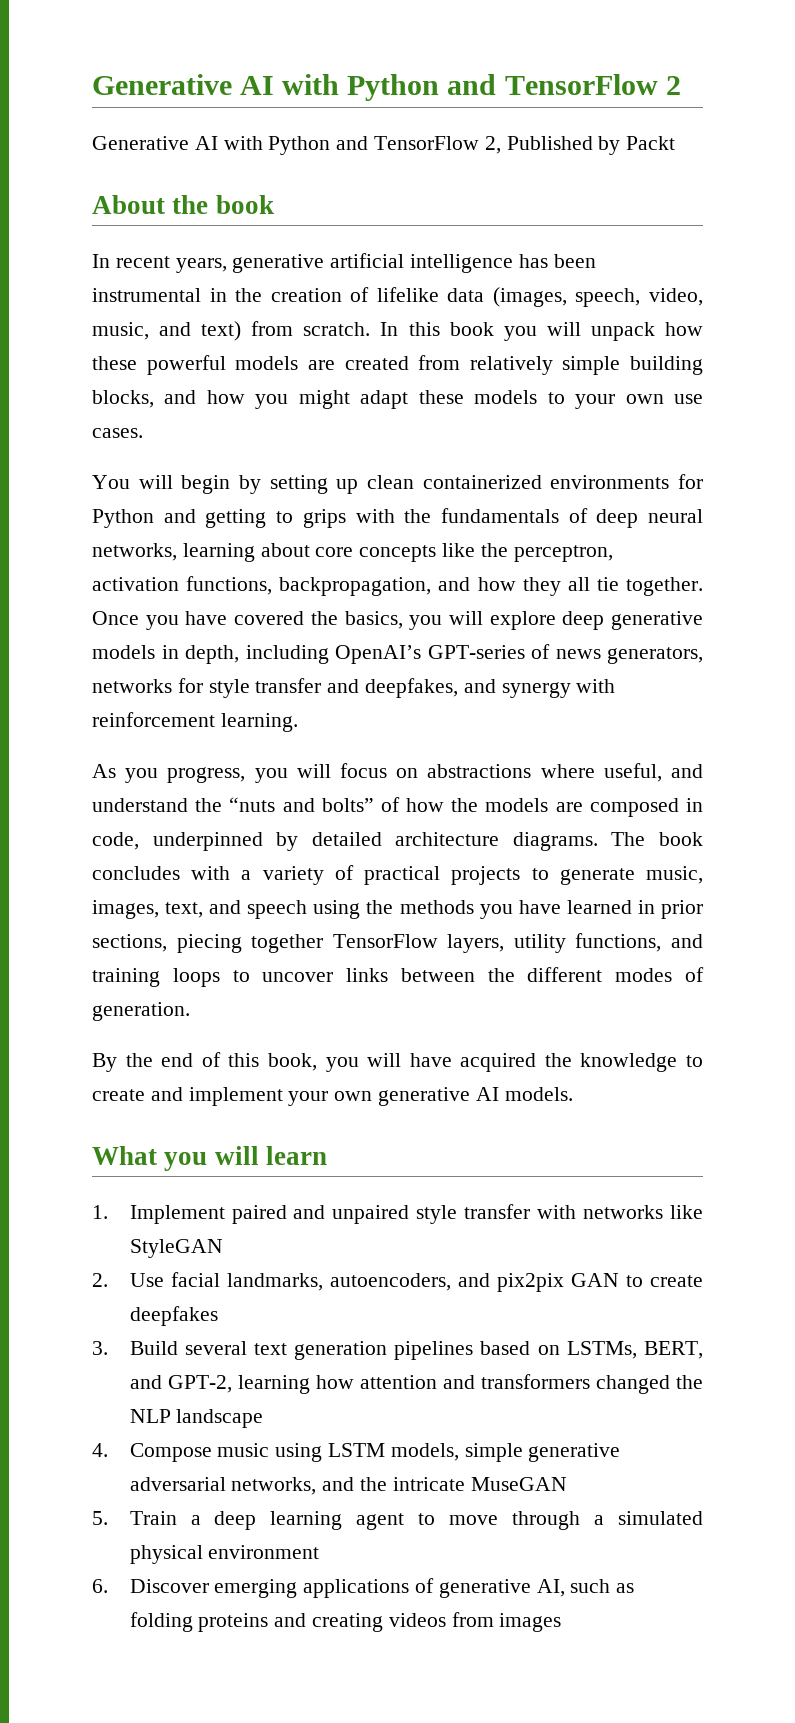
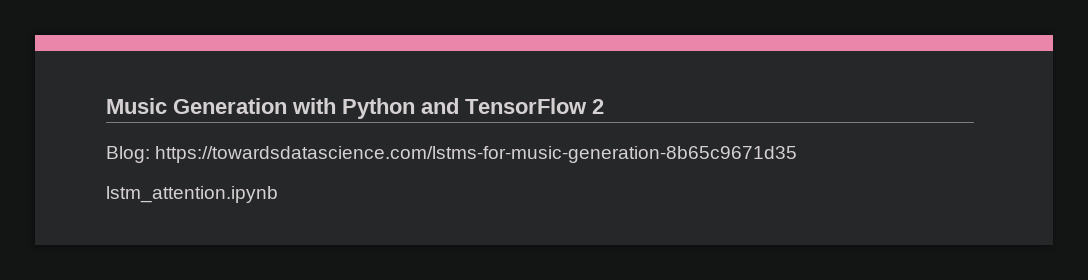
- Generative AI with Python and TensorFlow 2
+ Music Generation with Python and TensorFlow 2
- Generative AI with Python and TensorFlow 2, Published by Packt
- About the book
- In recent years, generative artificial intelligence has been instrumental in the creation of lifelike data (images, speech, video, music, and text) from scratch. In this book you will unpack how these powerful models are created from relatively simple building blocks, and how you might adapt these models to your own use cases.
- You will begin by setting up clean containerized environments for Python and getting to grips with the fundamentals of deep neural networks, learning about core concepts like the perceptron, activation functions, backpropagation, and how they all tie together. Once you have covered the basics, you will explore deep generative models in depth, including OpenAI’s GPT-series of news generators, networks for style transfer and deepfakes, and synergy with reinforcement learning.
- As you progress, you will focus on abstractions where useful, and understand the “nuts and bolts” of how the models are composed in code, underpinned by detailed architecture diagrams. The book concludes with a variety of practical projects to generate music, images, text, and speech using the methods you have learned in prior sections, piecing together TensorFlow layers, utility functions, and training loops to uncover links between the different modes of generation.
- By the end of this book, you will have acquired the knowledge to create and implement your own generative AI models.
- What you will learn
- 1. Implement paired and unpaired style transfer with networks like StyleGAN
- 2. Use facial landmarks, autoencoders, and pix2pix GAN to create deepfakes
- 3. Build several text generation pipelines based on LSTMs, BERT, and GPT-2, learning how attention and transformers changed the NLP landscape
- 4. Compose music using LSTM models, simple generative adversarial networks, and the intricate MuseGAN
- 5. Train a deep learning agent to move through a simulated physical environment
- 6. Discover emerging applications of generative AI, such as folding proteins and creating videos from images
+ Blog: https://towardsdatascience.com/lstms-for-music-generation-8b65c9671d35
+ lstm_attention.ipynb

